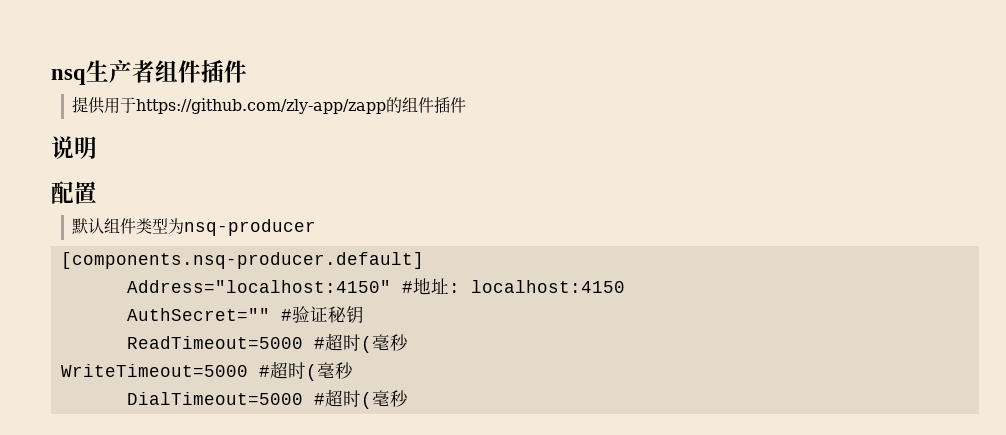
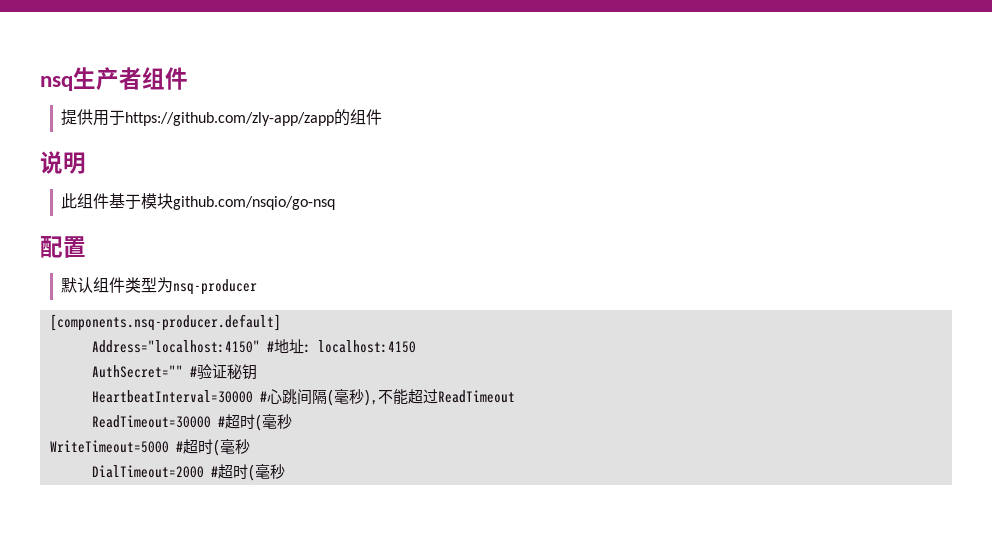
- nsq生产者组件插件
+ nsq生产者组件
- 提供用于https://github.com/zly-app/zapp的组件插件
+ 提供用于https://github.com/zly-app/zapp的组件
+ 此组件基于模块github.com/nsqio/go-nsq
- ReadTimeout=5000 #超时(毫秒
+ HeartbeatInterval=30000 #心跳间隔(毫秒),不能超过ReadTimeout
+ ReadTimeout=30000 #超时(毫秒
- DialTimeout=5000 #超时(毫秒
+ DialTimeout=2000 #超时(毫秒

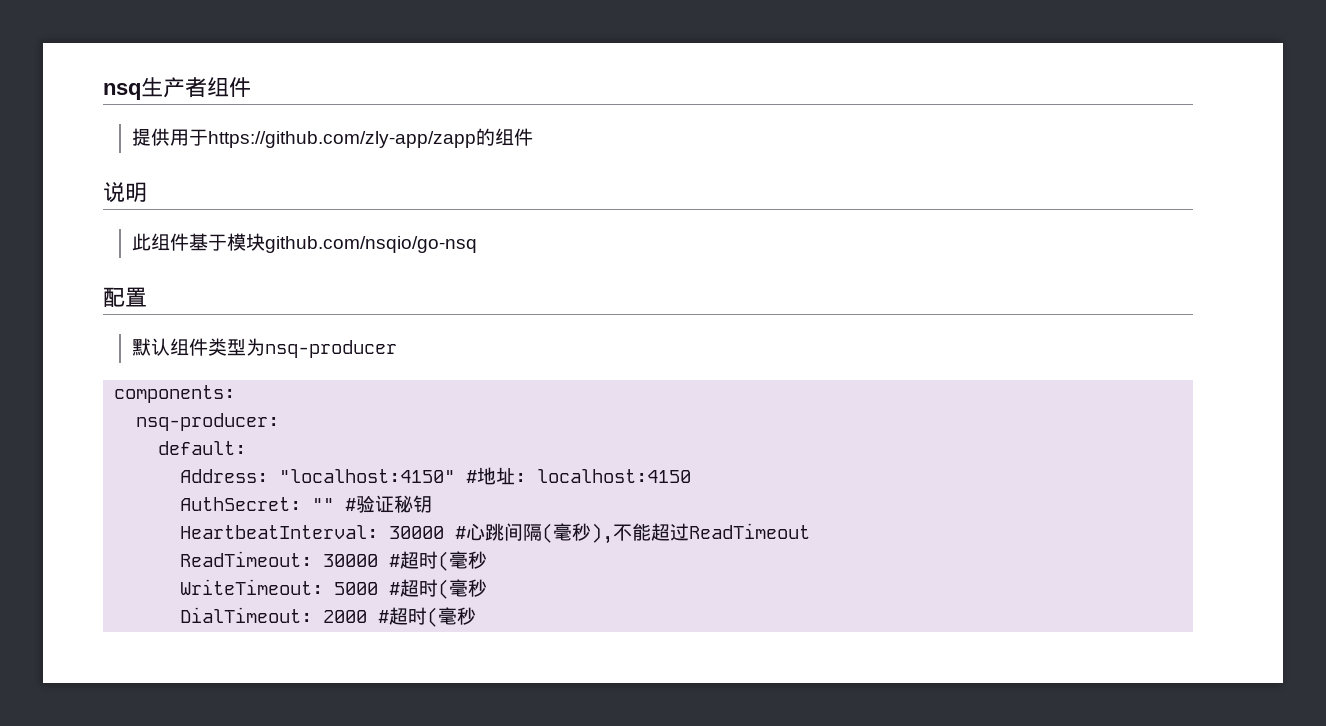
- [components.nsq-producer.default]
- Address="localhost:4150" #地址: localhost:4150
+ components:
+ nsq-producer:
+ default:
+ Address: "localhost:4150" #地址: localhost:4150
- AuthSecret="" #验证秘钥
+ AuthSecret: "" #验证秘钥
- HeartbeatInterval=30000 #心跳间隔(毫秒),不能超过ReadTimeout
+ HeartbeatInterval: 30000 #心跳间隔(毫秒),不能超过ReadTimeout
- ReadTimeout=30000 #超时(毫秒
- WriteTimeout=5000 #超时(毫秒
- DialTimeout=2000 #超时(毫秒
+ ReadTimeout: 30000 #超时(毫秒
+ WriteTimeout: 5000 #超时(毫秒
+ DialTimeout: 2000 #超时(毫秒

